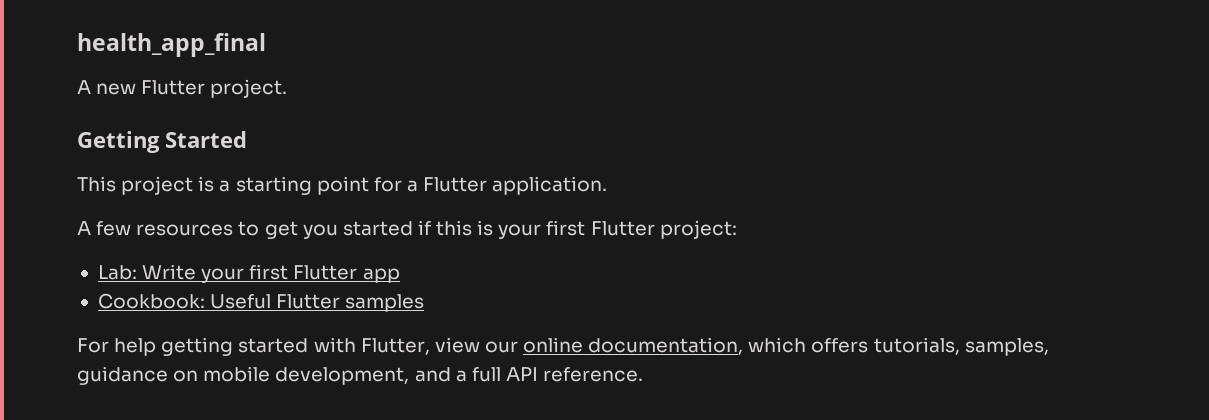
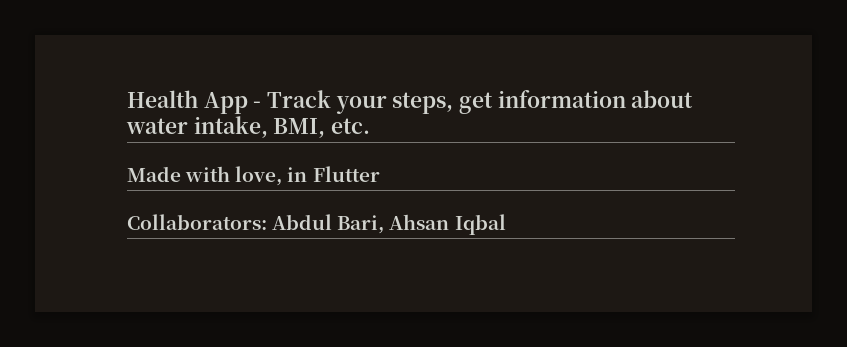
- health_app_final
- A new Flutter project.
- Getting Started
- This project is a starting point for a Flutter application.
- A few resources to get you started if this is your first Flutter project:
- Lab: Write your first Flutter app
- Cookbook: Useful Flutter samples
- For help getting started with Flutter, view our online documentation, which offers tutorials, samples, guidance on mobile development, and a full API reference.
+ Health App - Track your steps, get information about water intake, BMI, etc.
+ Made with love, in Flutter
+ Collaborators: Abdul Bari, Ahsan Iqbal

